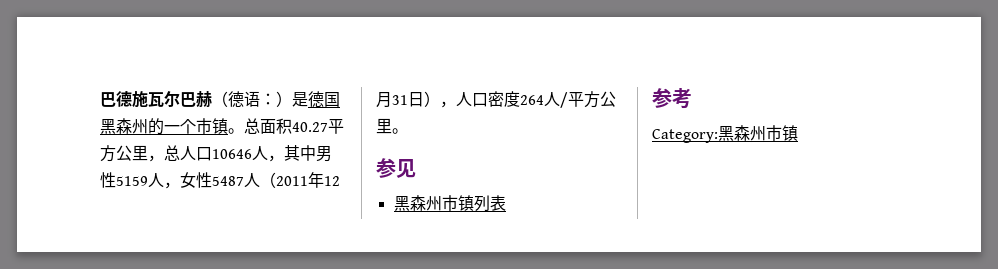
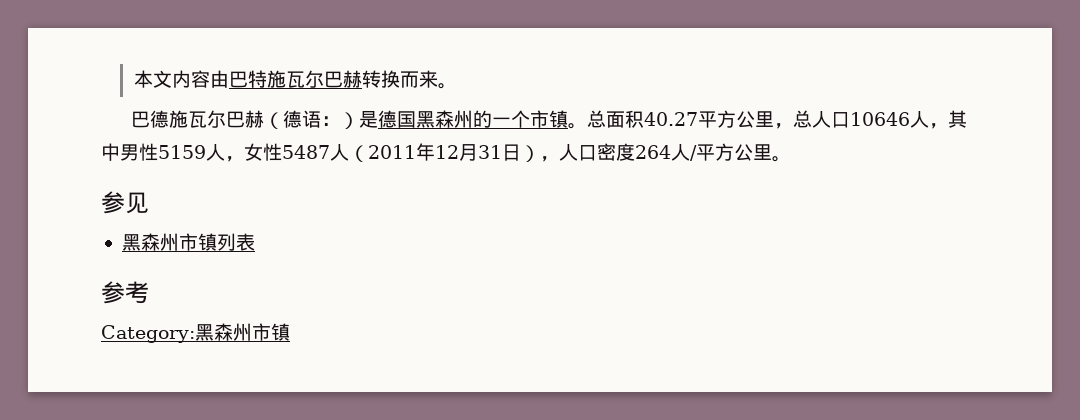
+ 本文内容由巴特施瓦尔巴赫转换而来。

